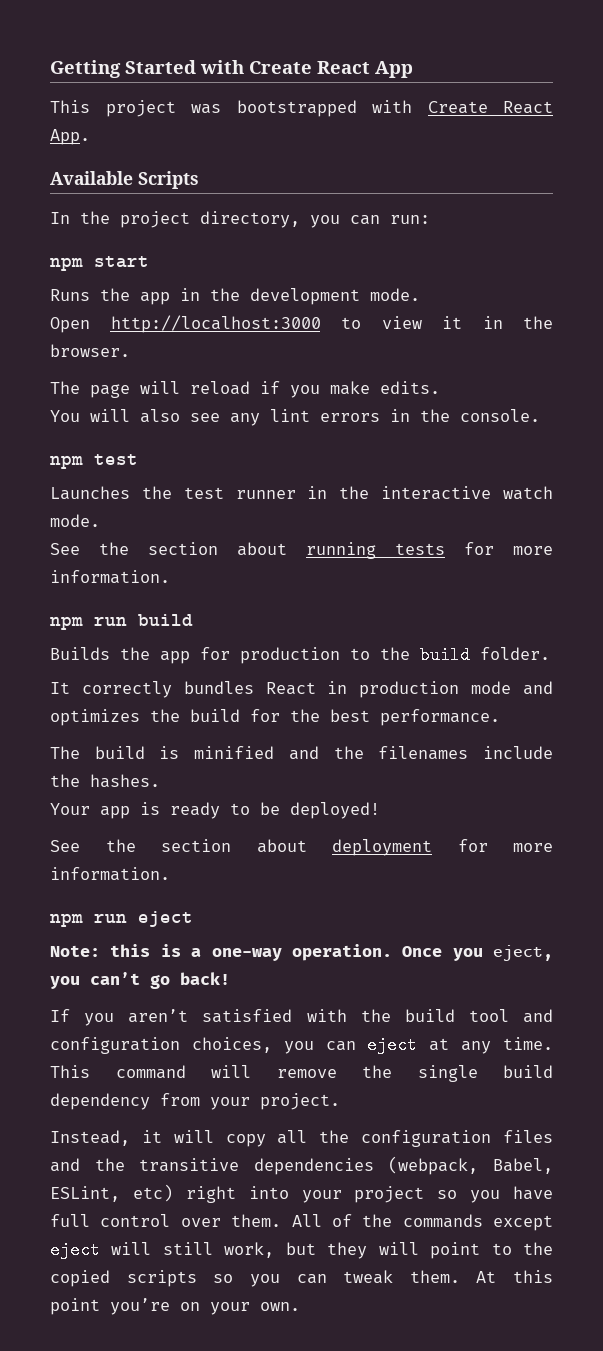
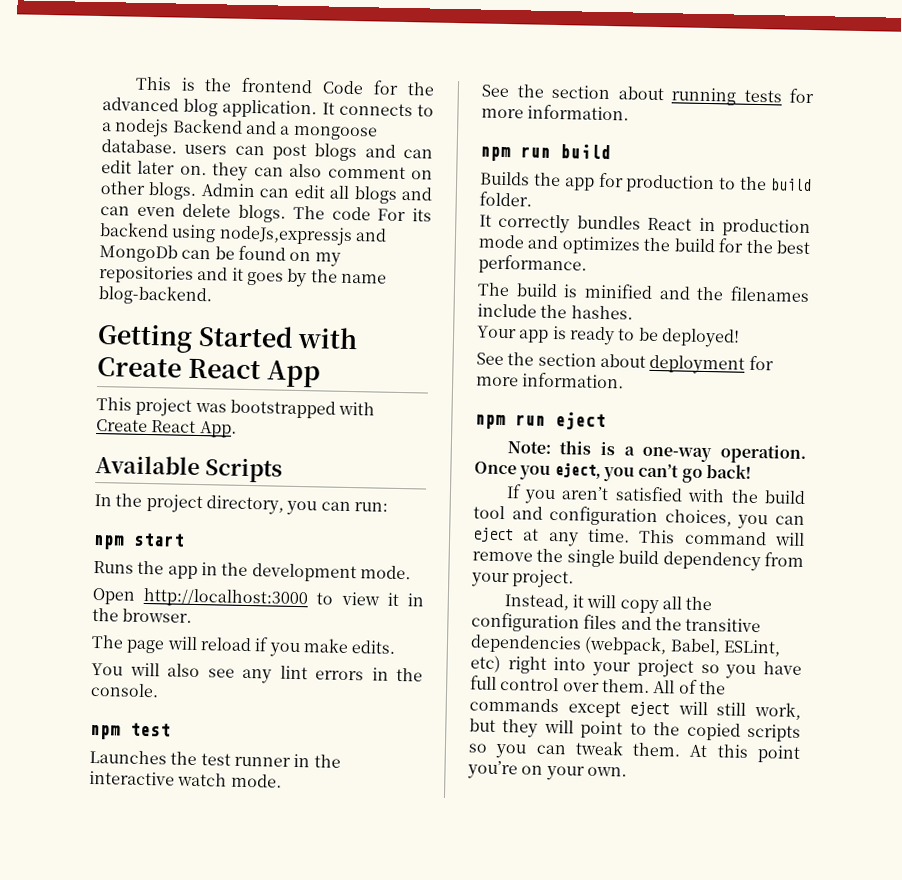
+ This is the frontend Code for the advanced blog application. It connects to a nodejs Backend and a mongoose database. users can post blogs and can edit later on. they can also comment on other blogs. Admin can edit all blogs and can even delete blogs. The code For its backend using nodeJs,expressjs and MongoDb can be found on my repositories and it goes by the name blog-backend.

